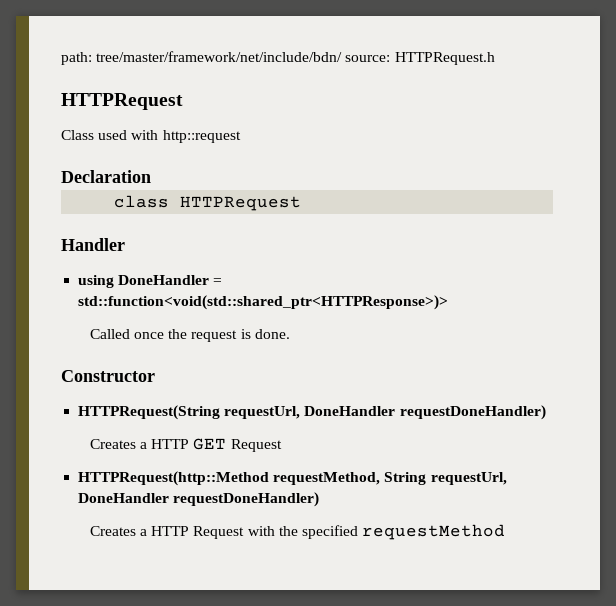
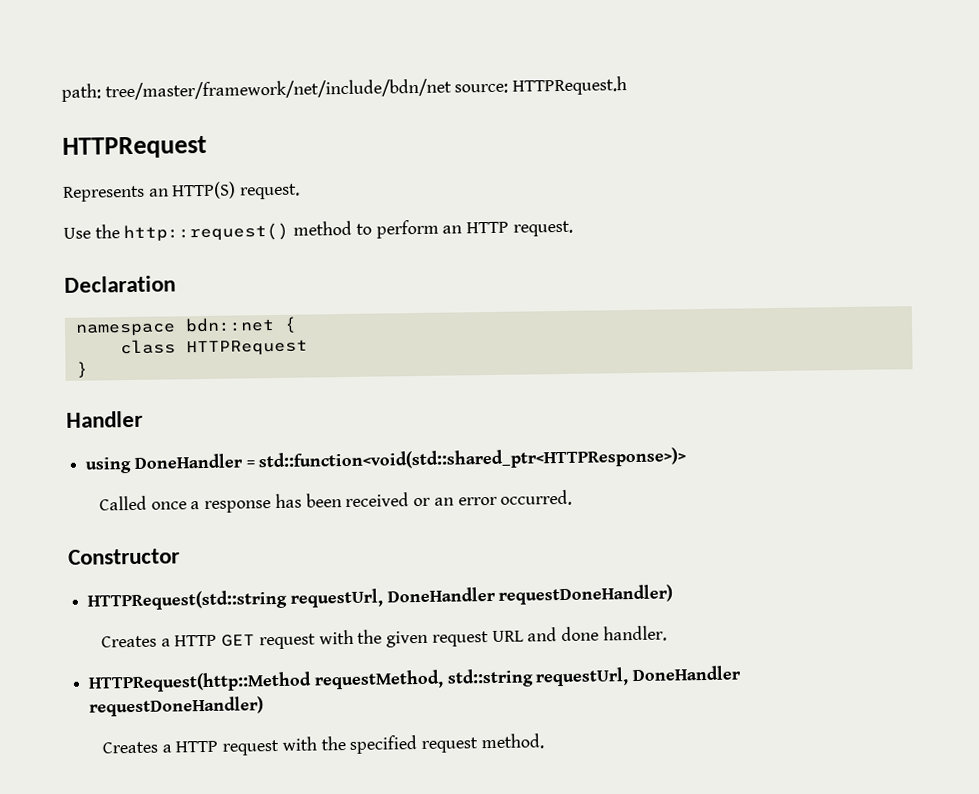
- path: tree/master/framework/net/include/bdn/ source: HTTPRequest.h
+ path: tree/master/framework/net/include/bdn/net source: HTTPRequest.h
- Class used with http::request
+ Represents an HTTP(S) request.
+ Use the http::request() method to perform an HTTP request.
  Declaration
+ namespace bdn::net {
+ }
- Called once the request is done.
+ Called once a response has been received or an error occurred.
- HTTPRequest(String requestUrl, DoneHandler requestDoneHandler)
+ HTTPRequest(std::string requestUrl, DoneHandler requestDoneHandler)
- Creates a HTTP GET Request
+ Creates a HTTP GET request with the given request URL and done handler.
- HTTPRequest(http::Method requestMethod, String requestUrl, DoneHandler requestDoneHandler)
- Creates a HTTP Request with the specified requestMethod
+ HTTPRequest(http::Method requestMethod, std::string requestUrl, DoneHandler requestDoneHandler)
+ Creates a HTTP request with the specified request method.

